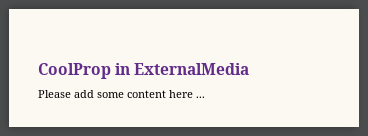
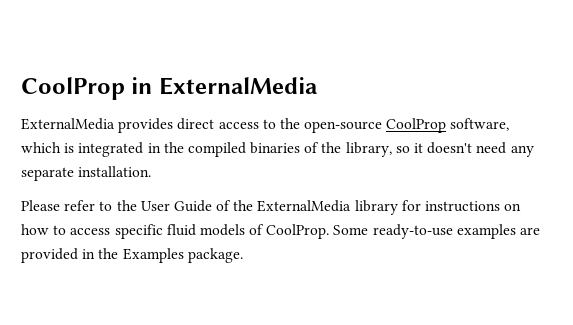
- Please add some content here ...
+ ExternalMedia provides direct access to the open-source CoolProp software, which is integrated in the compiled binaries of the library, so it doesn't need any separate installation.
+ Please refer to the User Guide of the ExternalMedia library for instructions on how to access specific fluid models of CoolProp. Some ready-to-use examples are provided in the Examples package.

